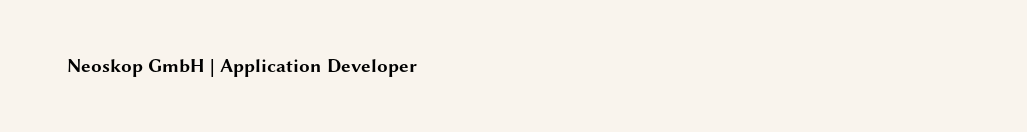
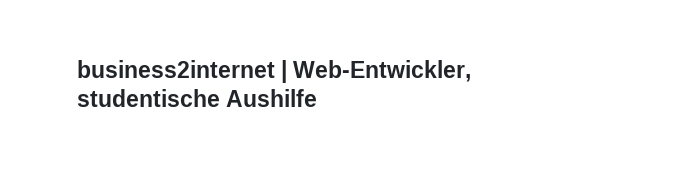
- Neoskop GmbH | Application Developer
+ business2internet | Web-Entwickler, studentische Aushilfe

